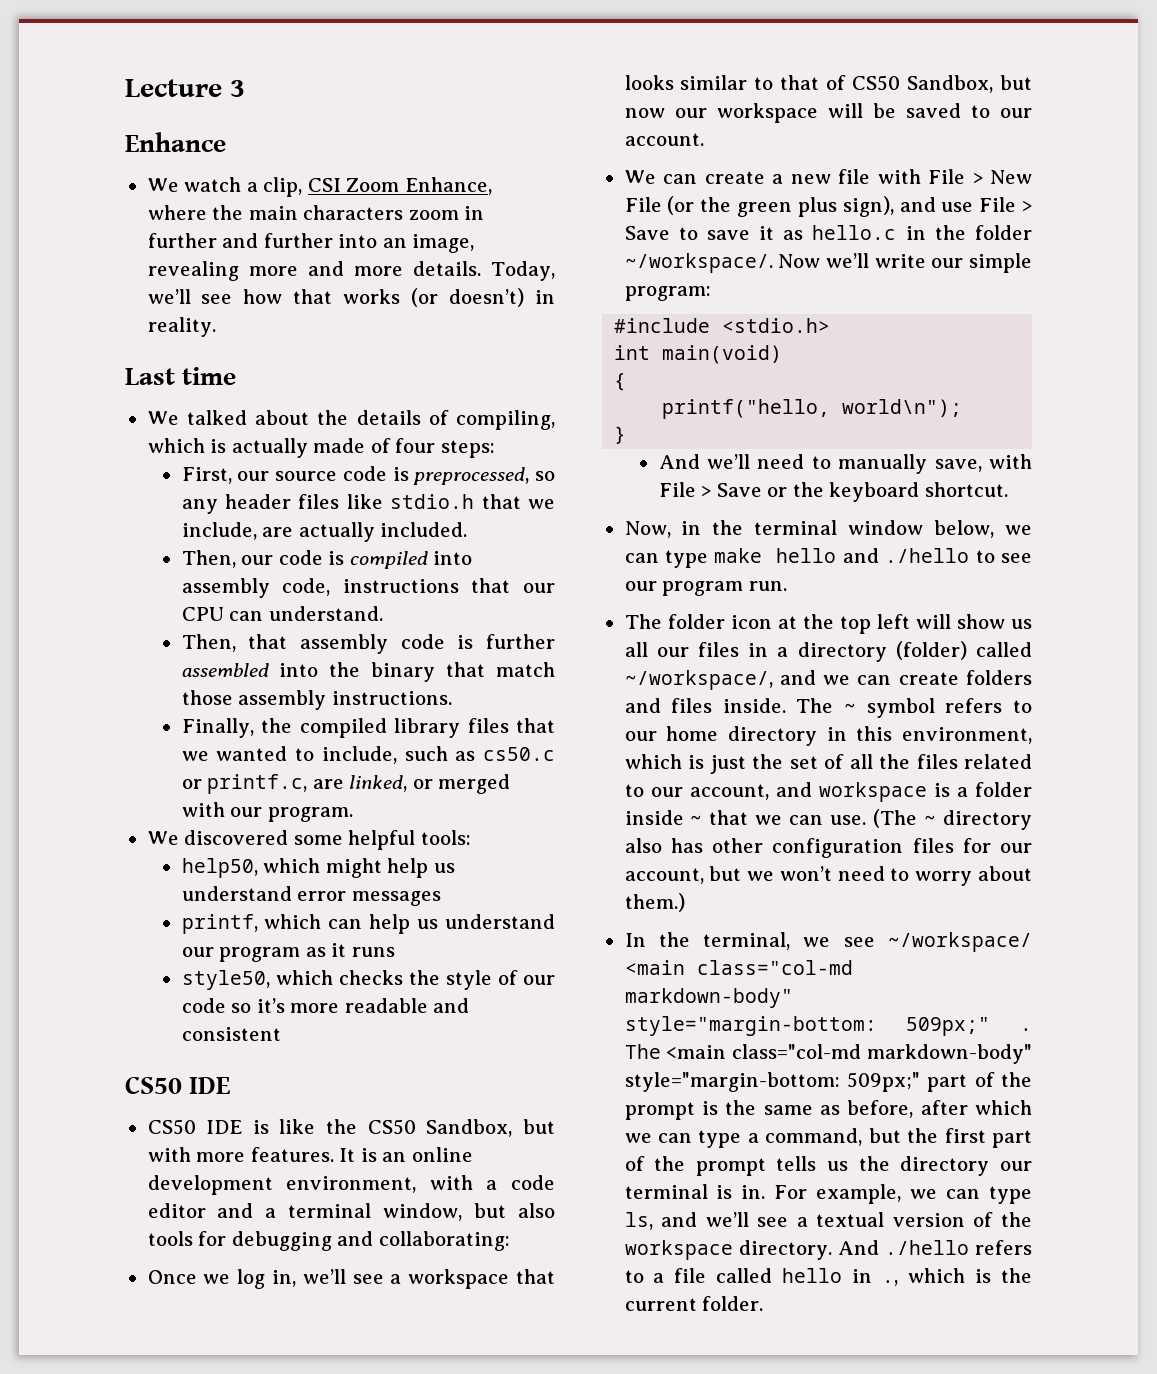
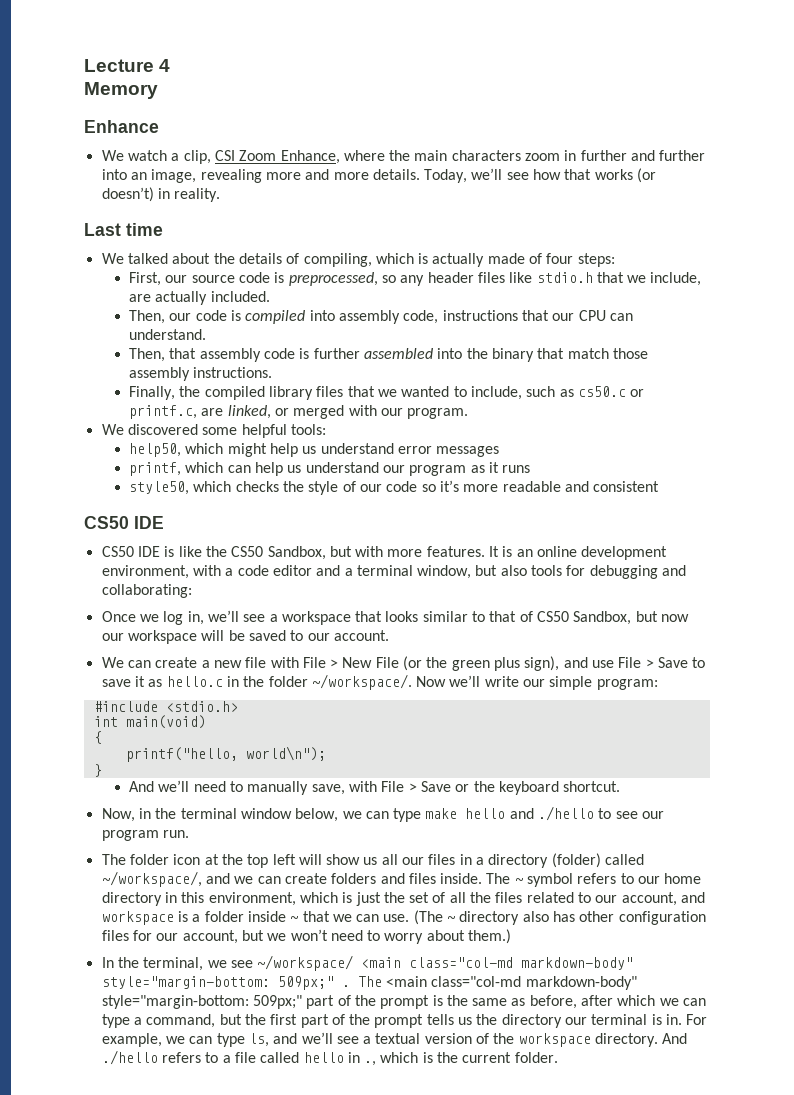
- Lecture 3
+ Lecture 4
+ Memory

